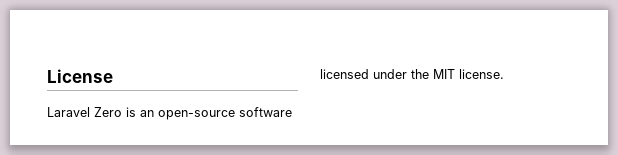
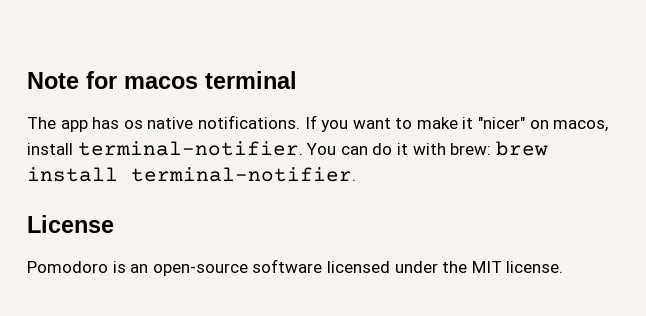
+ Note for macos terminal
+ The app has os native notifications. If you want to make it "nicer" on macos, install terminal-notifier. You can do it with brew: brew install terminal-notifier.
- Laravel Zero is an open-source software licensed under the MIT license.
+ Pomodoro is an open-source software licensed under the MIT license.

